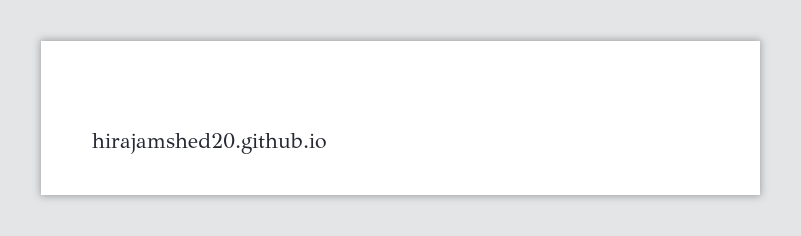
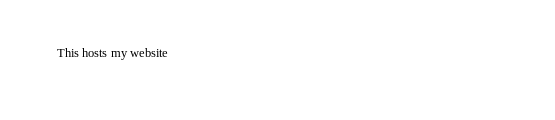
- hirajamshed20.github.io
+ This hosts my website

